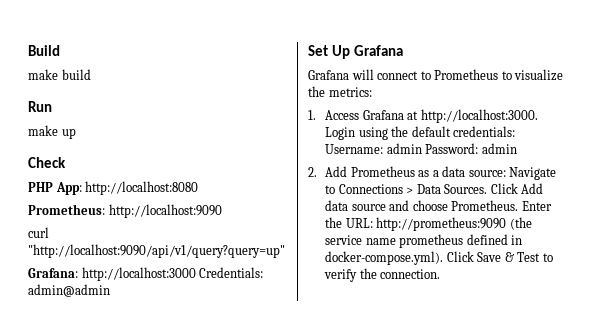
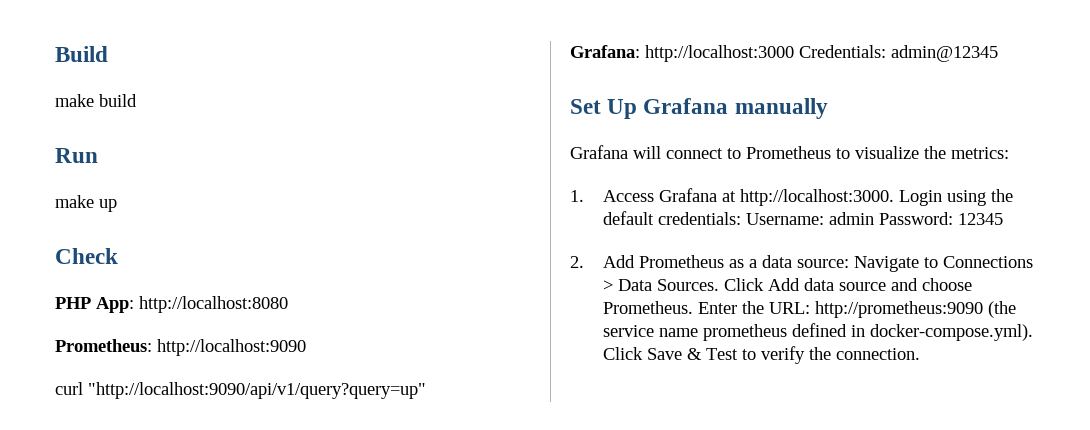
- Grafana: http://localhost:3000 Credentials: admin@admin
+ Grafana: http://localhost:3000 Credentials: admin@12345
- Set Up Grafana
+ Set Up Grafana manually
- Login using the default credentials: Username: admin Password: admin
+ Login using the default credentials: Username: admin Password: 12345

